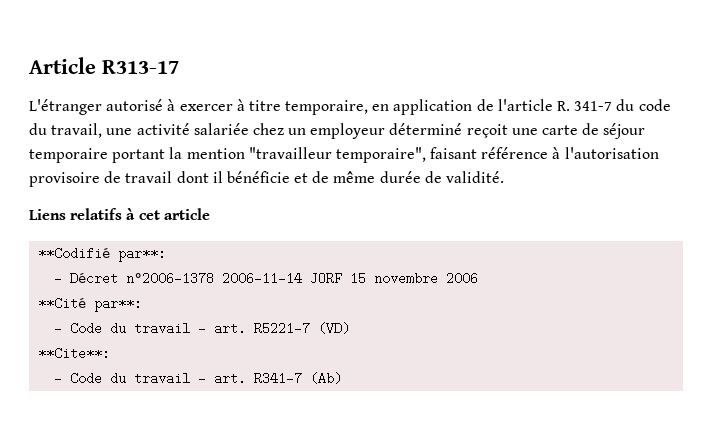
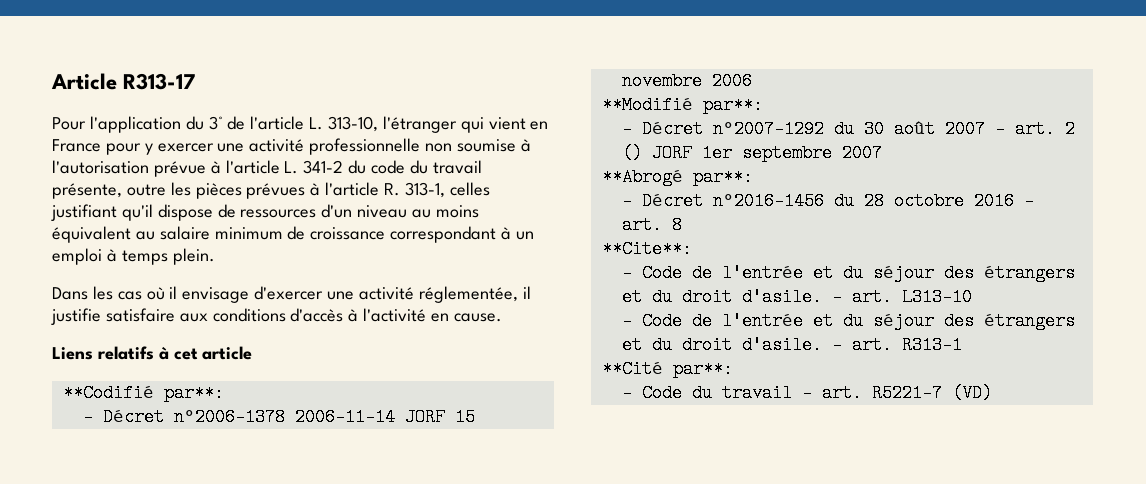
- L'étranger autorisé à exercer à titre temporaire, en application de l'article R. 341-7 du code du travail, une activité salariée chez un employeur déterminé reçoit une carte de séjour temporaire portant la mention "travailleur temporaire", faisant référence à l'autorisation provisoire de travail dont il bénéficie et de même durée de validité.
+ Pour l'application du 3° de l'article L. 313-10, l'étranger qui vient en France pour y exercer une activité professionnelle non soumise à l'autorisation prévue à l'article L. 341-2 du code du travail présente, outre les pièces prévues à l'article R. 313-1, celles justifiant qu'il dispose de ressources d'un niveau au moins équivalent au salaire minimum de croissance correspondant à un emploi à temps plein.
+ Dans les cas où il envisage d'exercer une activité réglementée, il justifie satisfaire aux conditions d'accès à l'activité en cause.
+ **Modifié par**:
+ - Décret n°2007-1292 du 30 août 2007 - art. 2 () JORF 1er septembre 2007
+ **Abrogé par**:
+ - Décret n°2016-1456 du 28 octobre 2016 - art. 8
+ **Cite**:
+ - Code de l'entrée et du séjour des étrangers et du droit d'asile. - art. L313-10
+ - Code de l'entrée et du séjour des étrangers et du droit d'asile. - art. R313-1
- **Cite**:
- - Code du travail - art. R341-7 (Ab)

